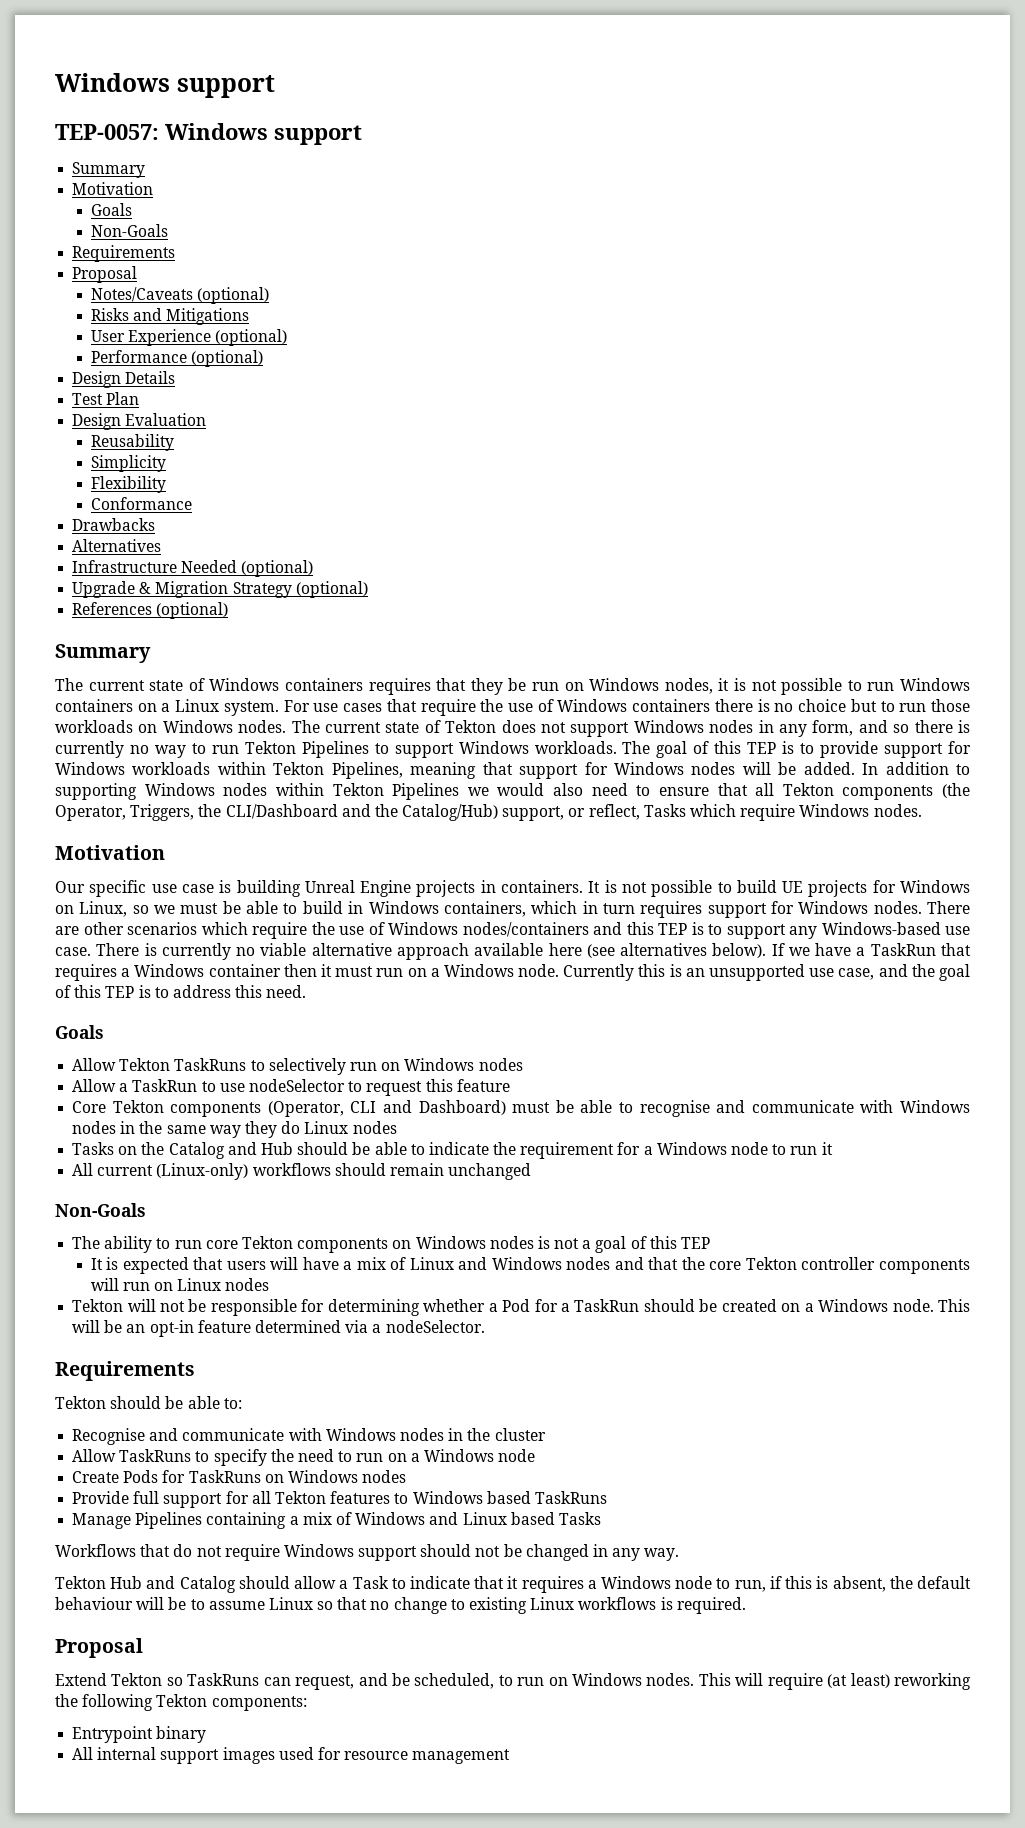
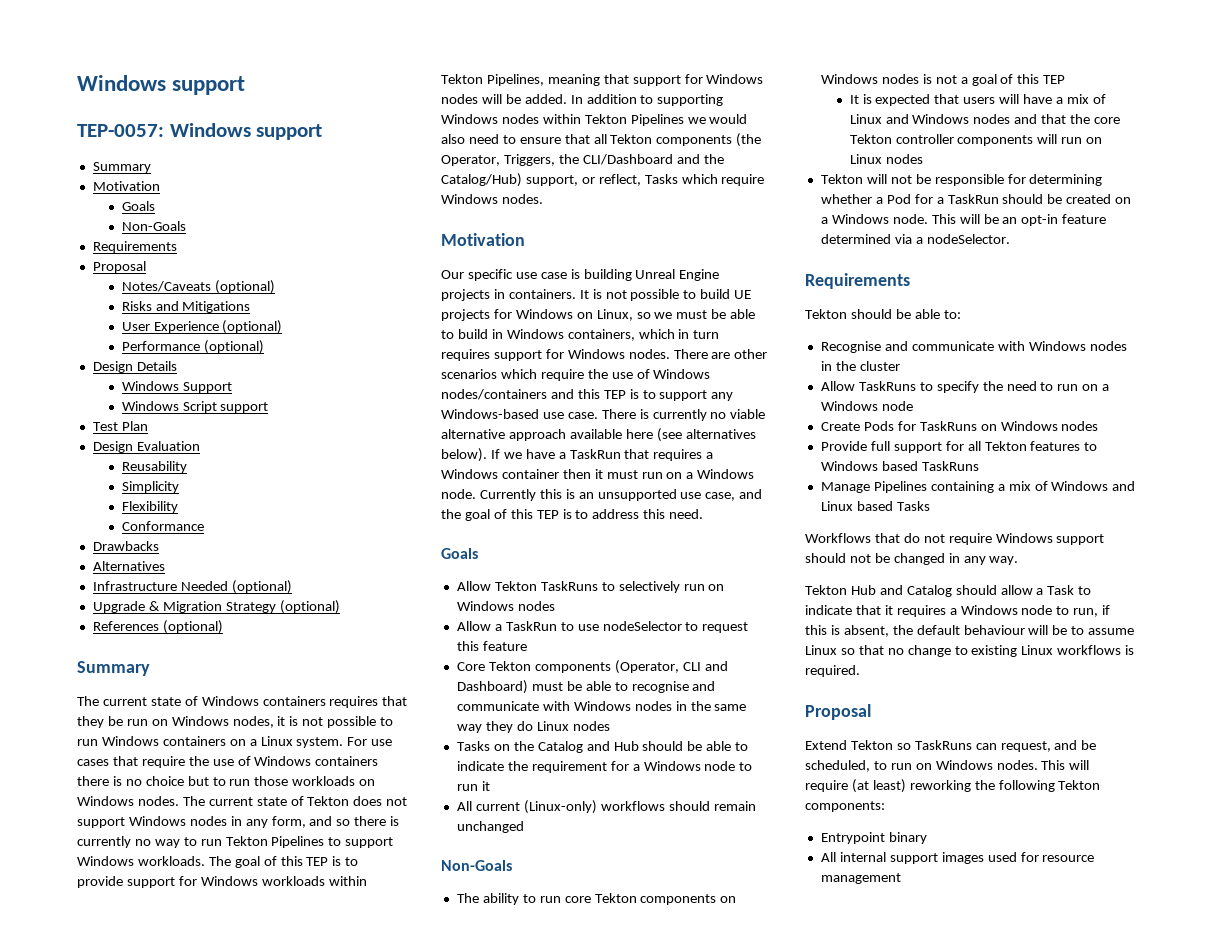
+ Windows Support
+ Windows Script support

